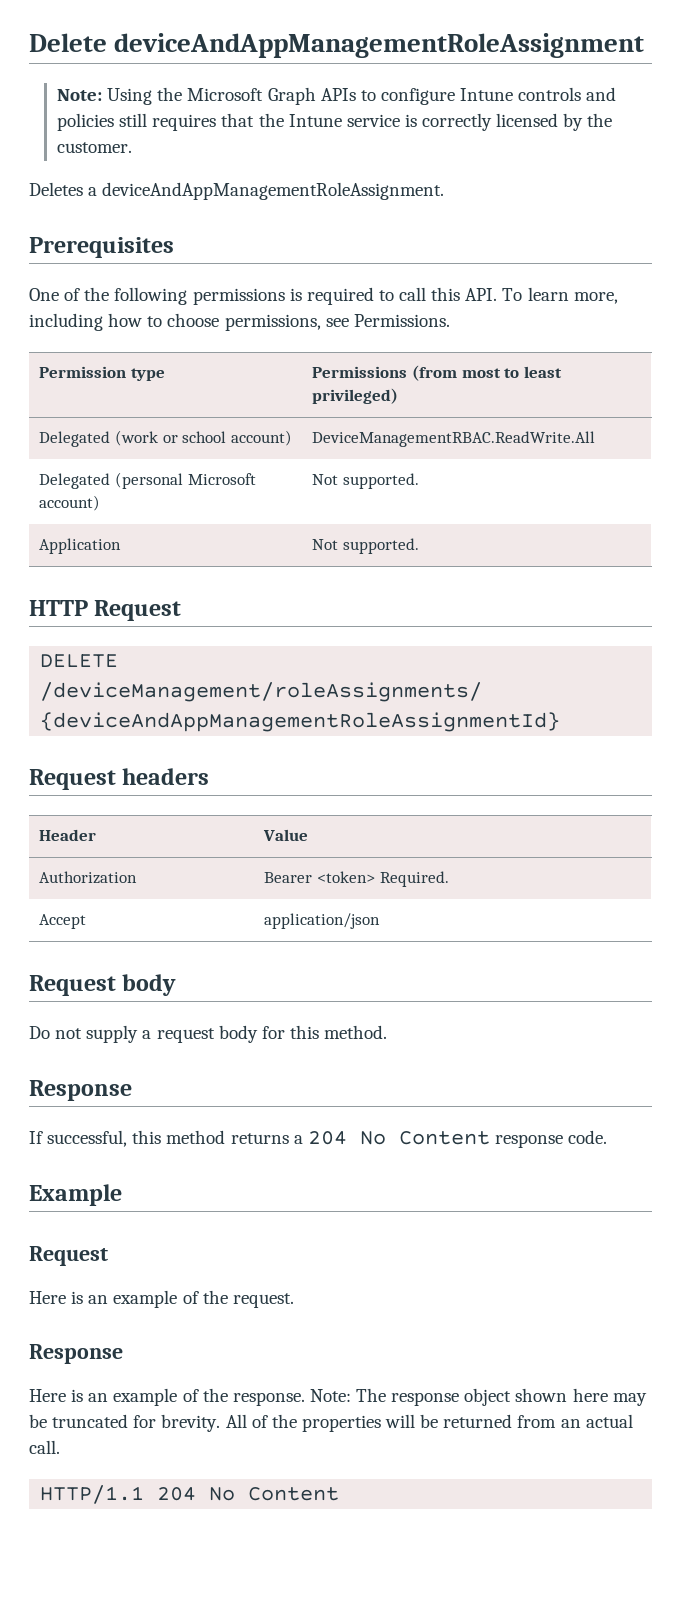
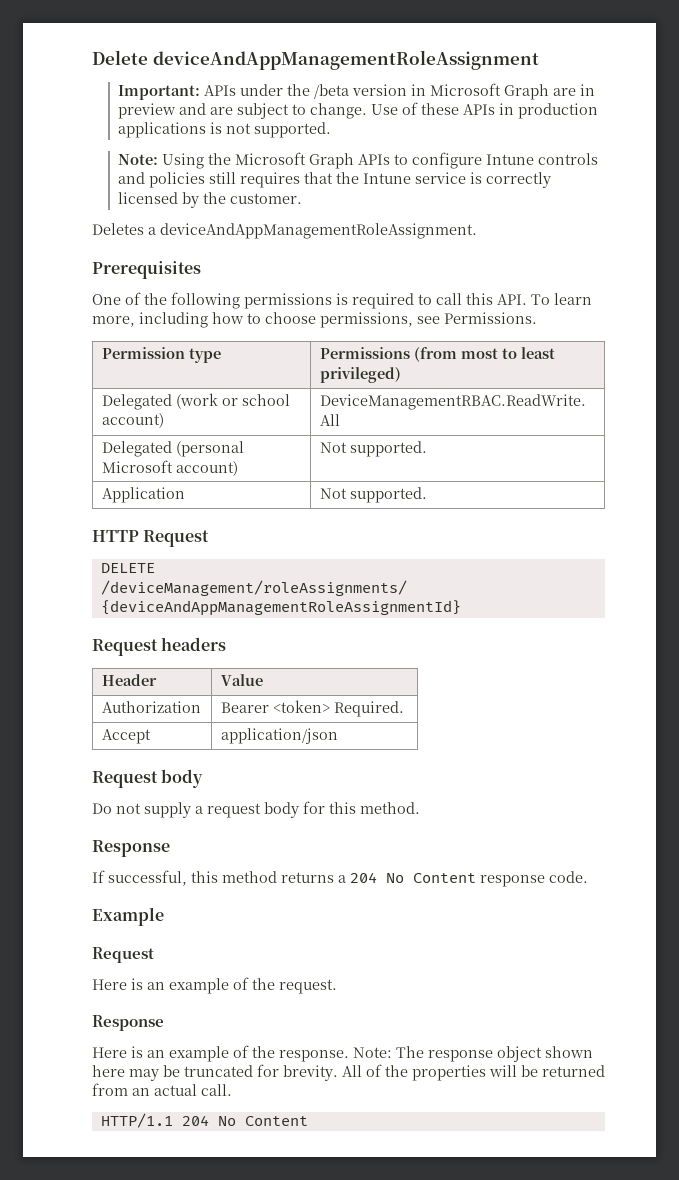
+ Important: APIs under the /beta version in Microsoft Graph are in preview and are subject to change. Use of these APIs in production applications is not supported.

